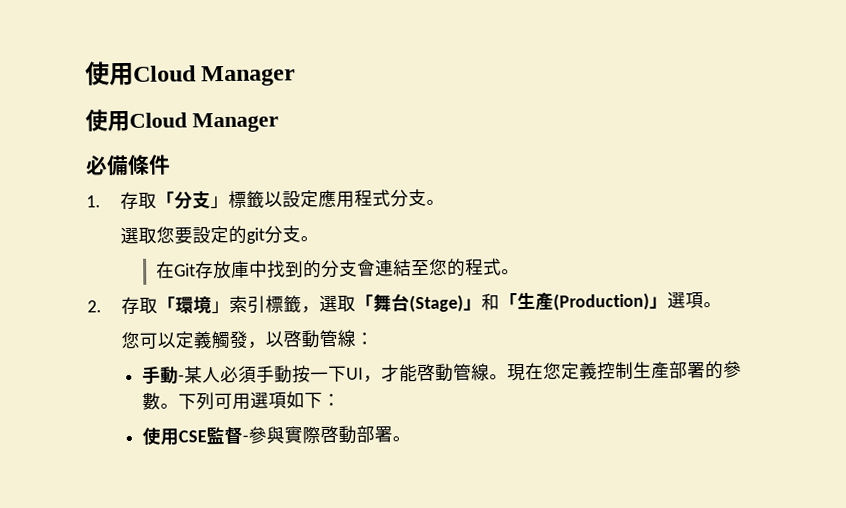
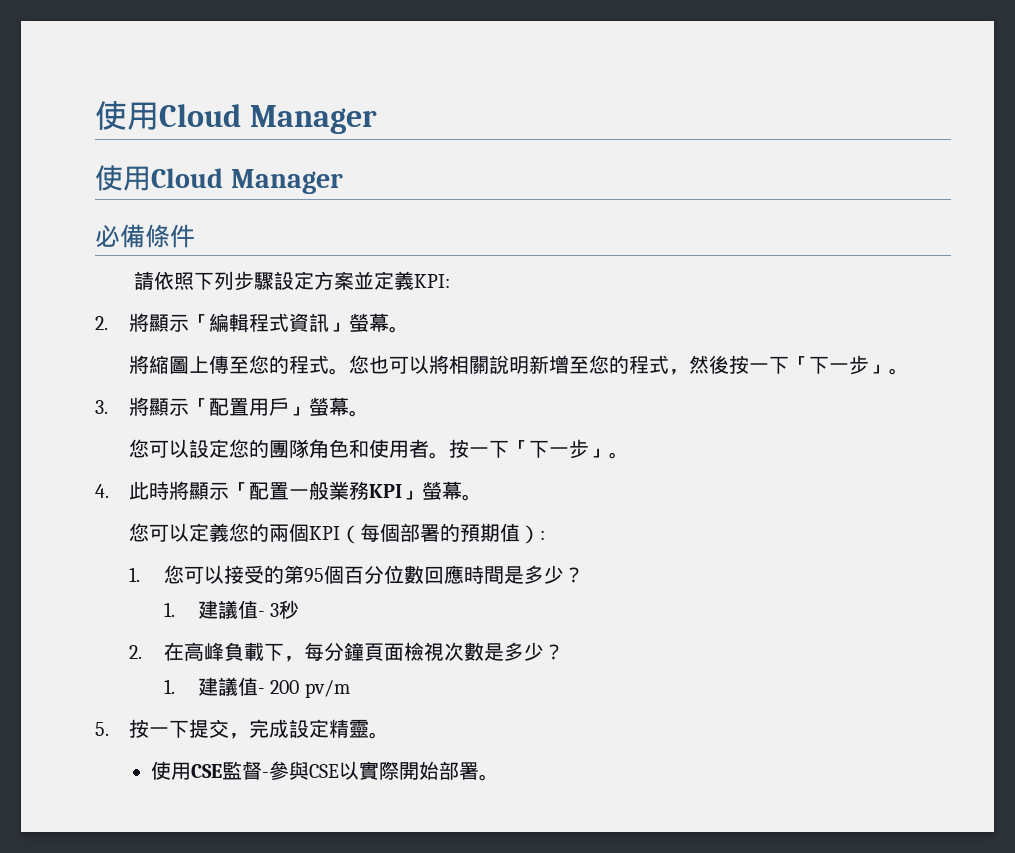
- 1.存取「分支」標籤以設定應用程式分支。
- 選取您要設定的git分支。
- 在Git存放庫中找到的分支會連結至您的程式。
- 2.存取「環境」索引標籤，選取「舞台(Stage)」和「生產(Production)」選項。
- 您可以定義觸發，以啓動管線：
- 手動-某人必須手動按一下UI，才能啓動管線。現在您定義控制生產部署的參數。下列可用選項如下：
+ 請依照下列步驟設定方案並定義KPI:
+ 2.將顯示「編輯程式資訊」螢幕。
+ 將縮圖上傳至您的程式。您也可以將相關說明新增至您的程式，然後按一下「下一步」。
+ 3.將顯示「配置用戶」螢幕。
+ 您可以設定您的團隊角色和使用者。按一下「下一步」。
+ 4.此時將顯示「配置一般業務KPI」螢幕。
+ 您可以定義您的兩個KPI（每個部署的預期值）:
+ 1.您可以接受的第95個百分位數回應時間是多少？
+ 1.建議值- 3秒
+ 2.在高峰負載下，每分鐘頁面檢視次數是多少？
+ 1.建議值- 200 pv/m
+ 5.按一下提交，完成設定精靈。
- 使用CSE監督-參與實際啓動部署。
+ 使用CSE監督-參與CSE以實際開始部署。

